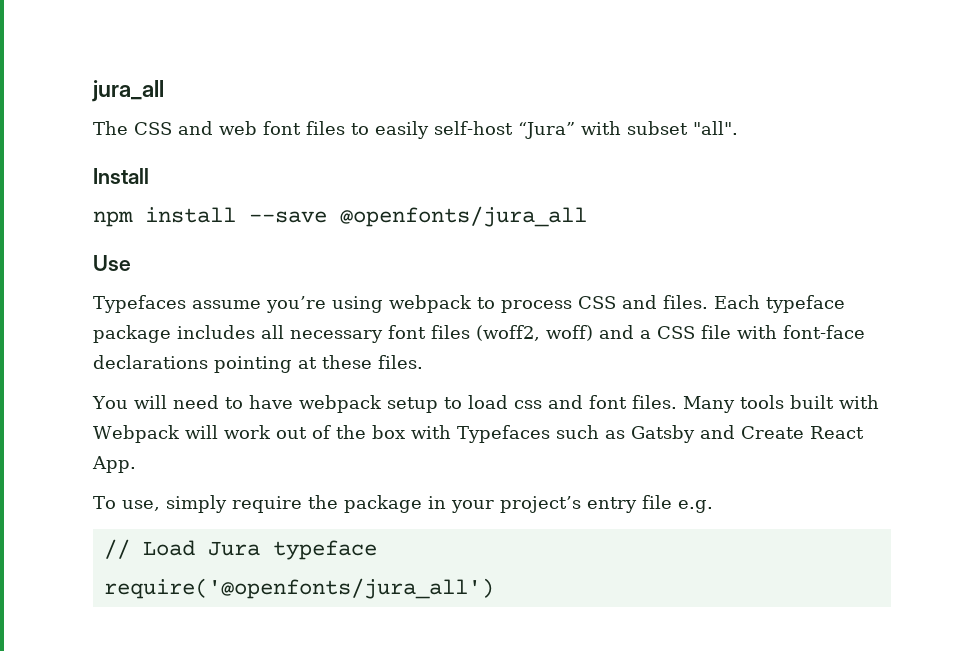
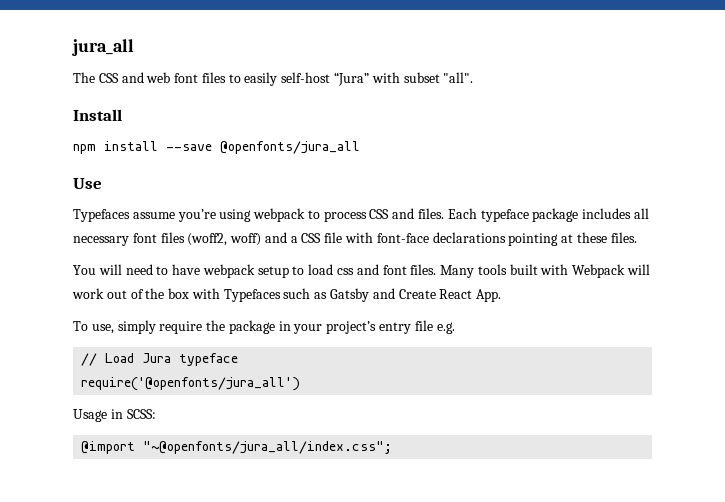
+ Usage in SCSS:
+ @import "~@openfonts/jura_all/index.css";

